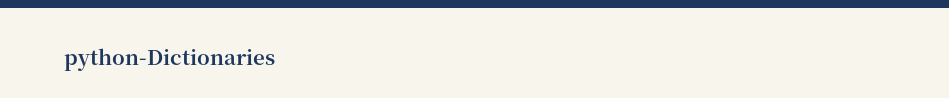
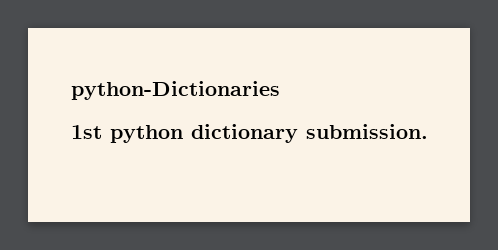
+ 1st python dictionary submission.

